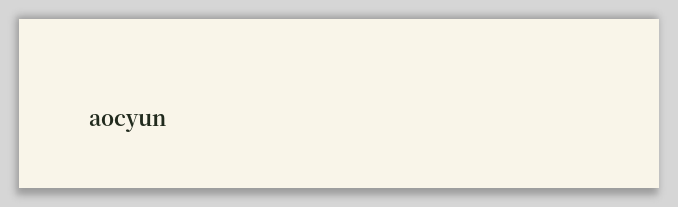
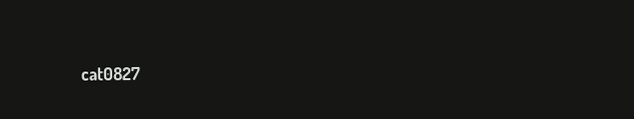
- aocyun
+ cat0827

